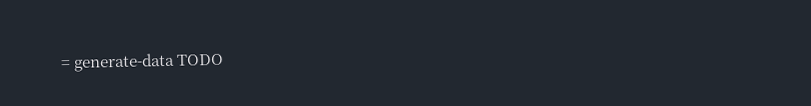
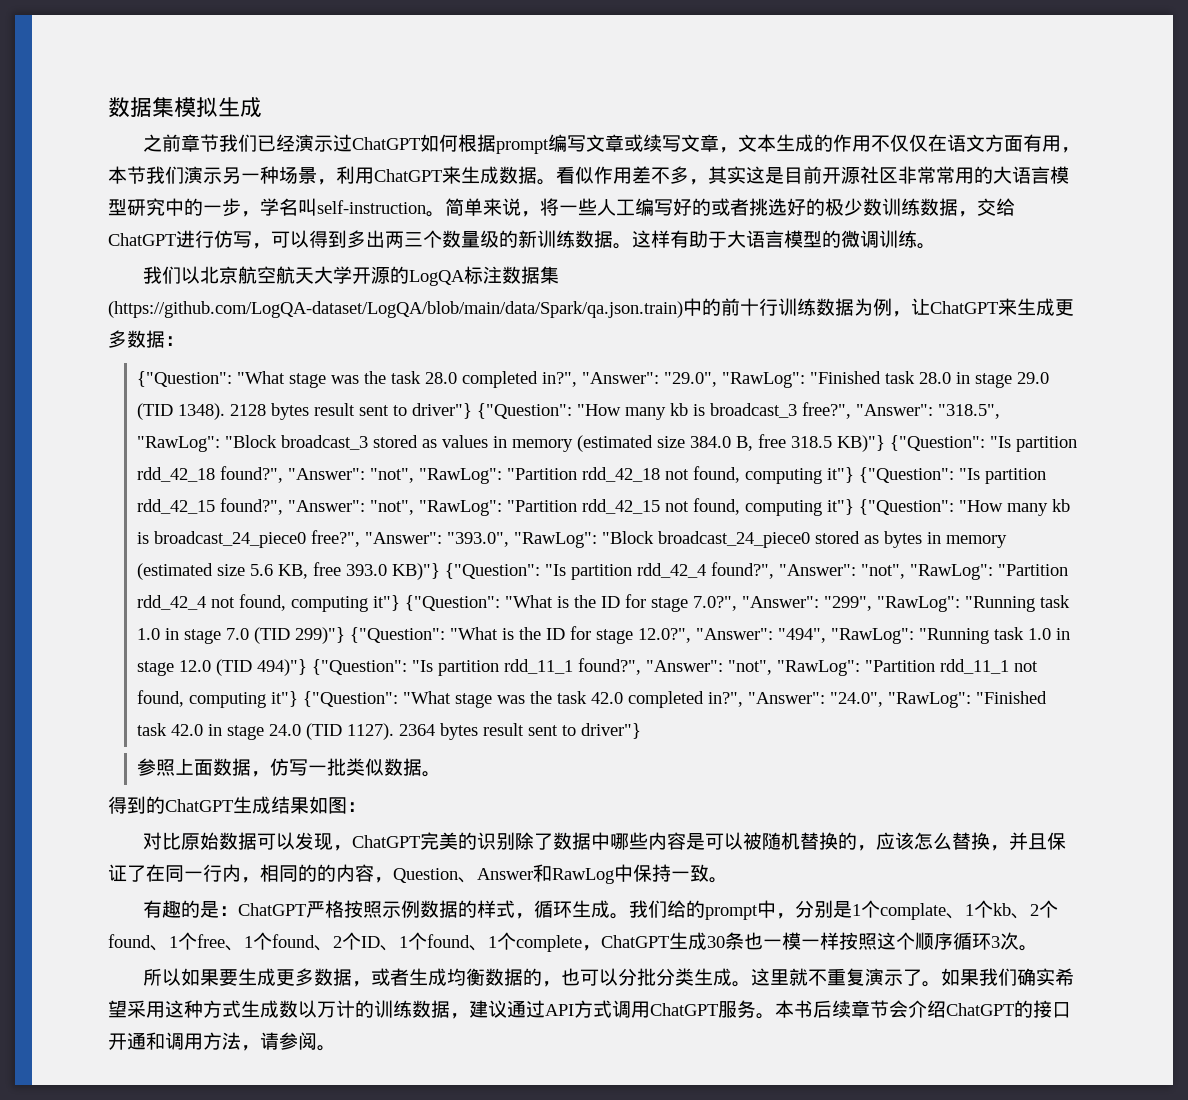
- = generate-data TODO
+ 数据集模拟生成
+ 之前章节我们已经演示过ChatGPT如何根据prompt编写文章或续写文章，文本生成的作用不仅仅在语文方面有用，本节我们演示另一种场景，利用ChatGPT来生成数据。看似作用差不多，其实这是目前开源社区非常常用的大语言模型研究中的一步，学名叫self-instruction。简单来说，将一些人工编写好的或者挑选好的极少数训练数据，交给ChatGPT进行仿写，可以得到多出两三个数量级的新训练数据。这样有助于大语言模型的微调训练。
+ 我们以北京航空航天大学开源的LogQA标注数据集(https://github.com/LogQA-dataset/LogQA/blob/main/data/Spark/qa.json.train)中的前十行训练数据为例，让ChatGPT来生成更多数据：
+ {"Question": "What stage was the task 28.0 completed in?", "Answer": "29.0", "RawLog": "Finished task 28.0 in stage 29.0 (TID 1348). 2128 bytes result sent to driver"} {"Question": "How many kb is broadcast_3 free?", "Answer": "318.5", "RawLog": "Block broadcast_3 stored as values in memory (estimated size 384.0 B, free 318.5 KB)"} {"Question": "Is partition rdd_42_18 found?", "Answer": "not", "RawLog": "Partition rdd_42_18 not found, computing it"} {"Question": "Is partition rdd_42_15 found?", "Answer": "not", "RawLog": "Partition rdd_42_15 not found, computing it"} {"Question": "How many kb is broadcast_24_piece0 free?", "Answer": "393.0", "RawLog": "Block broadcast_24_piece0 stored as bytes in memory (estimated size 5.6 KB, free 393.0 KB)"} {"Question": "Is partition rdd_42_4 found?", "Answer": "not", "RawLog": "Partition rdd_42_4 not found, computing it"} {"Question": "What is the ID for stage 7.0?", "Answer": "299", "RawLog": "Running task 1.0 in stage 7.0 (TID 299)"} {"Question": "What is the ID for stage 12.0?", "Answer": "494", "RawLog": "Running task 1.0 in stage 12.0 (TID 494)"} {"Question": "Is partition rdd_11_1 found?", "Answer": "not", "RawLog": "Partition rdd_11_1 not found, computing it"} {"Question": "What stage was the task 42.0 completed in?", "Answer": "24.0", "RawLog": "Finished task 42.0 in stage 24.0 (TID 1127). 2364 bytes result sent to driver"}
+ 参照上面数据，仿写一批类似数据。
+ 得到的ChatGPT生成结果如图：
+ 对比原始数据可以发现，ChatGPT完美的识别除了数据中哪些内容是可以被随机替换的，应该怎么替换，并且保证了在同一行内，相同的的内容，Question、Answer和RawLog中保持一致。
+ 有趣的是：ChatGPT严格按照示例数据的样式，循环生成。我们给的prompt中，分别是1个complate、1个kb、2个found、1个free、1个found、2个ID、1个found、1个complete，ChatGPT生成30条也一模一样按照这个顺序循环3次。
+ 所以如果要生成更多数据，或者生成均衡数据的，也可以分批分类生成。这里就不重复演示了。如果我们确实希望采用这种方式生成数以万计的训练数据，建议通过API方式调用ChatGPT服务。本书后续章节会介绍ChatGPT的接口开通和调用方法，请参阅。

